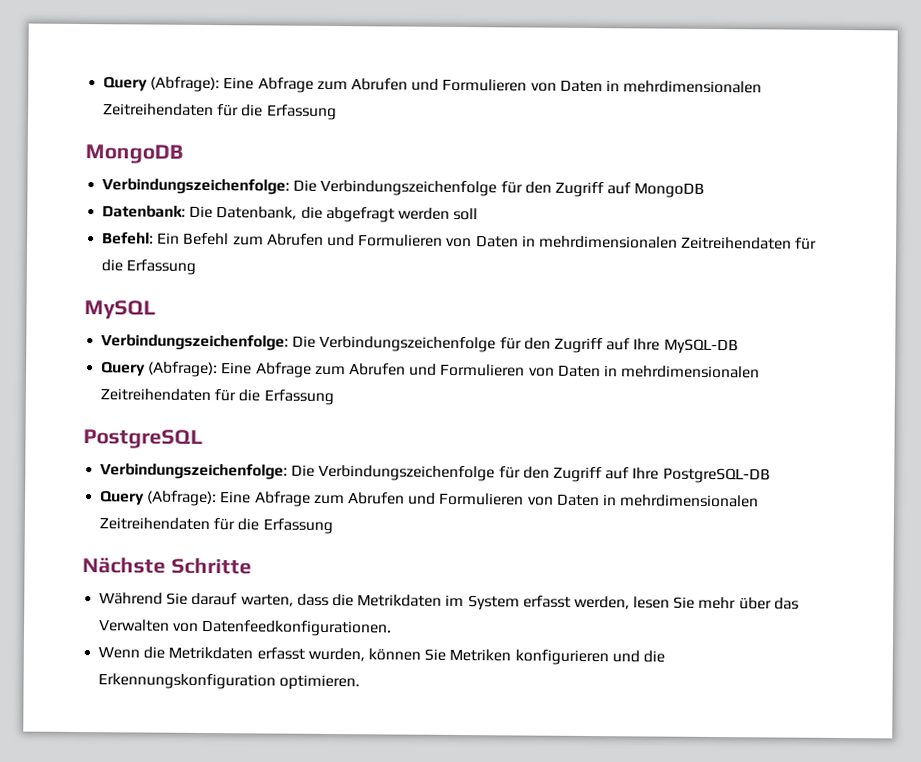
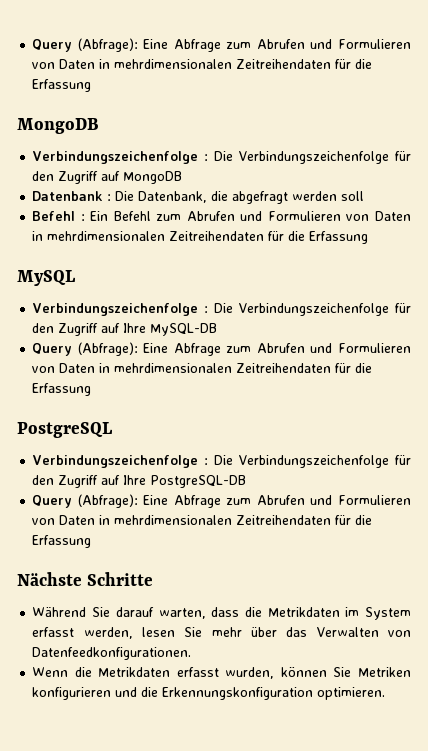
- Verbindungszeichenfolge: Die Verbindungszeichenfolge für den Zugriff auf MongoDB
+ Verbindungszeichenfolge : Die Verbindungszeichenfolge für den Zugriff auf MongoDB
- Datenbank: Die Datenbank, die abgefragt werden soll
+ Datenbank : Die Datenbank, die abgefragt werden soll
- Befehl: Ein Befehl zum Abrufen und Formulieren von Daten in mehrdimensionalen Zeitreihendaten für die Erfassung
+ Befehl : Ein Befehl zum Abrufen und Formulieren von Daten in mehrdimensionalen Zeitreihendaten für die Erfassung
- Verbindungszeichenfolge: Die Verbindungszeichenfolge für den Zugriff auf Ihre MySQL-DB
+ Verbindungszeichenfolge : Die Verbindungszeichenfolge für den Zugriff auf Ihre MySQL-DB
- Verbindungszeichenfolge: Die Verbindungszeichenfolge für den Zugriff auf Ihre PostgreSQL-DB
+ Verbindungszeichenfolge : Die Verbindungszeichenfolge für den Zugriff auf Ihre PostgreSQL-DB

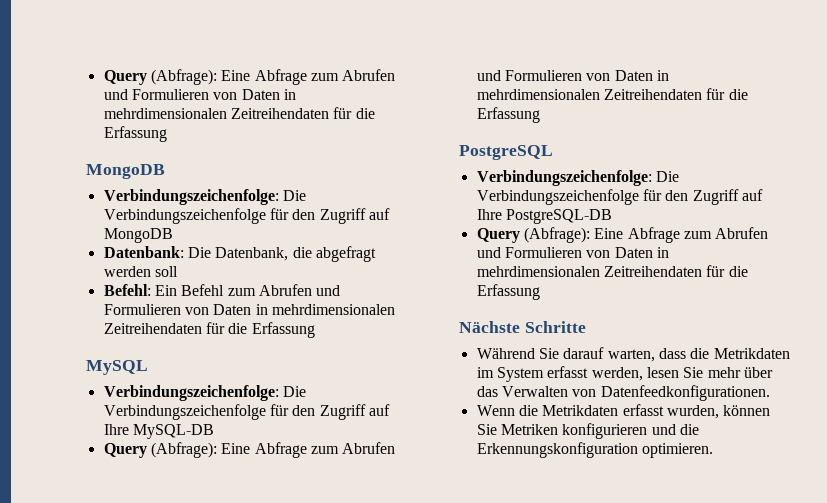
- Verbindungszeichenfolge : Die Verbindungszeichenfolge für den Zugriff auf MongoDB
+ Verbindungszeichenfolge: Die Verbindungszeichenfolge für den Zugriff auf MongoDB
- Datenbank : Die Datenbank, die abgefragt werden soll
+ Datenbank: Die Datenbank, die abgefragt werden soll
- Befehl : Ein Befehl zum Abrufen und Formulieren von Daten in mehrdimensionalen Zeitreihendaten für die Erfassung
+ Befehl: Ein Befehl zum Abrufen und Formulieren von Daten in mehrdimensionalen Zeitreihendaten für die Erfassung
- Verbindungszeichenfolge : Die Verbindungszeichenfolge für den Zugriff auf Ihre MySQL-DB
+ Verbindungszeichenfolge: Die Verbindungszeichenfolge für den Zugriff auf Ihre MySQL-DB
- Verbindungszeichenfolge : Die Verbindungszeichenfolge für den Zugriff auf Ihre PostgreSQL-DB
+ Verbindungszeichenfolge: Die Verbindungszeichenfolge für den Zugriff auf Ihre PostgreSQL-DB

